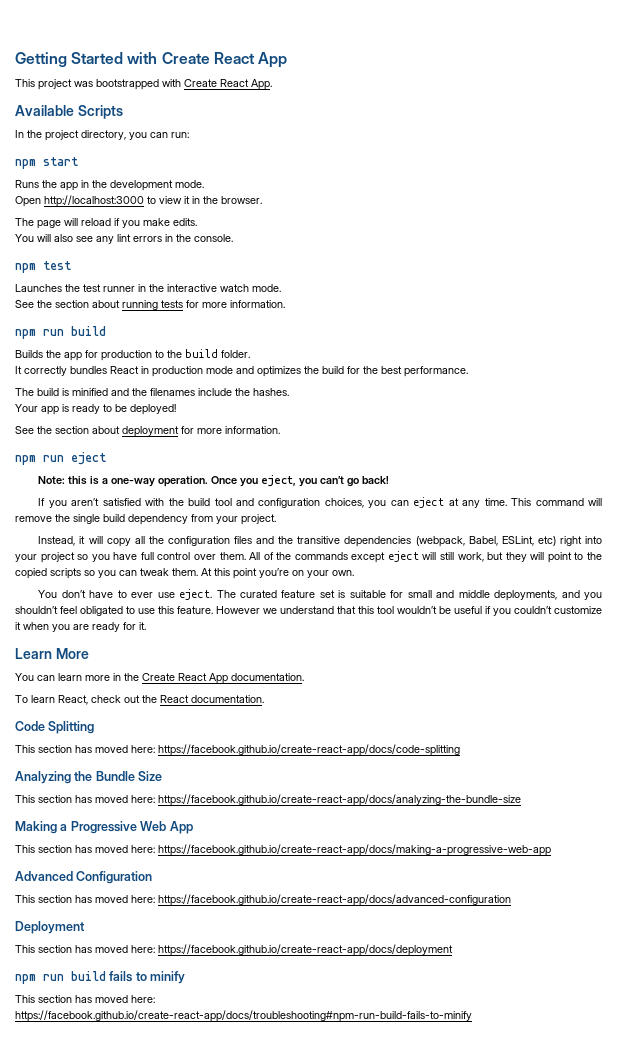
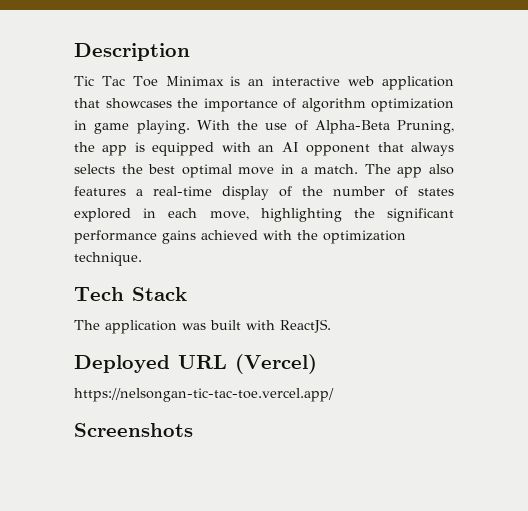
- Getting Started with Create React App
- This project was bootstrapped with Create React App.
- Available Scripts
- In the project directory, you can run:
- npm start
- Runs the app in the development mode.
- Open http://localhost:3000 to view it in the browser.
- The page will reload if you make edits.
- You will also see any lint errors in the console.
- npm test
- Launches the test runner in the interactive watch mode.
- See the section about running tests for more information.
- npm run build
- Builds the app for production to the build folder.
- It correctly bundles React in production mode and optimizes the build for the best performance.
- The build is minified and the filenames include the hashes.
- Your app is ready to be deployed!
- See the section about deployment for more information.
- npm run eject
- Note: this is a one-way operation. Once you eject, you can’t go back!
- If you aren’t satisfied with the build tool and configuration choices, you can eject at any time. This command will remove the single build dependency from your project.
- Instead, it will copy all the configuration files and the transitive dependencies (webpack, Babel, ESLint, etc) right into your project so you have full control over them. All of the commands except eject will still work, but they will point to the copied scripts so you can tweak them. At this point you’re on your own.
- You don’t have to ever use eject. The curated feature set is suitable for small and middle deployments, and you shouldn’t feel obligated to use this feature. However we understand that this tool wouldn’t be useful if you couldn’t customize it when you are ready for it.
- Learn More
- You can learn more in the Create React App documentation.
- To learn React, check out the React documentation.
- Code Splitting
- This section has moved here: https://facebook.github.io/create-react-app/docs/code-splitting
- Analyzing the Bundle Size
- This section has moved here: https://facebook.github.io/create-react-app/docs/analyzing-the-bundle-size
- Making a Progressive Web App
- This section has moved here: https://facebook.github.io/create-react-app/docs/making-a-progressive-web-app
- Advanced Configuration
- This section has moved here: https://facebook.github.io/create-react-app/docs/advanced-configuration
- Deployment
- This section has moved here: https://facebook.github.io/create-react-app/docs/deployment
- npm run build fails to minify
- This section has moved here: https://facebook.github.io/create-react-app/docs/troubleshooting#npm-run-build-fails-to-minify
+ Description
+ Tic Tac Toe Minimax is an interactive web application that showcases the importance of algorithm optimization in game playing. With the use of Alpha-Beta Pruning, the app is equipped with an AI opponent that always selects the best optimal move in a match. The app also features a real-time display of the number of states explored in each move, highlighting the significant performance gains achieved with the optimization technique.
+ Tech Stack
+ The application was built with ReactJS.
+ Deployed URL (Vercel)
+ https://nelsongan-tic-tac-toe.vercel.app/
+ Screenshots

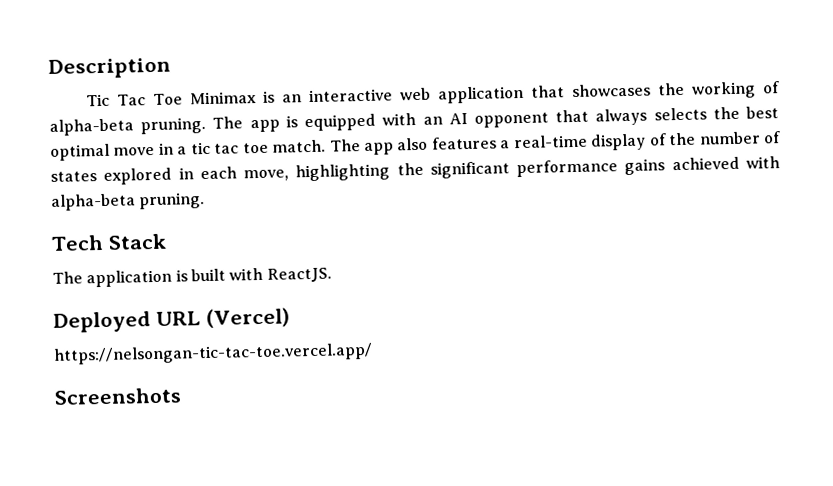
- Tic Tac Toe Minimax is an interactive web application that showcases the importance of algorithm optimization in game playing. With the use of Alpha-Beta Pruning, the app is equipped with an AI opponent that always selects the best optimal move in a match.
+ Tic Tac Toe Minimax is an interactive web application that showcases the working of alpha-beta pruning. The app is equipped with an AI opponent that always selects the best optimal move in a tic tac toe match.
- The app also features a real-time display of the number of states explored in each move, highlighting the significant performance gains achieved with the optimization technique.
+ The app also features a real-time display of the number of states explored in each move, highlighting the significant performance gains achieved with alpha-beta pruning.
- The application was built with ReactJS.
+ The application is built with ReactJS.

